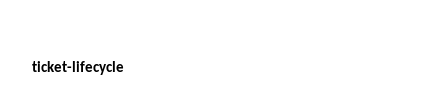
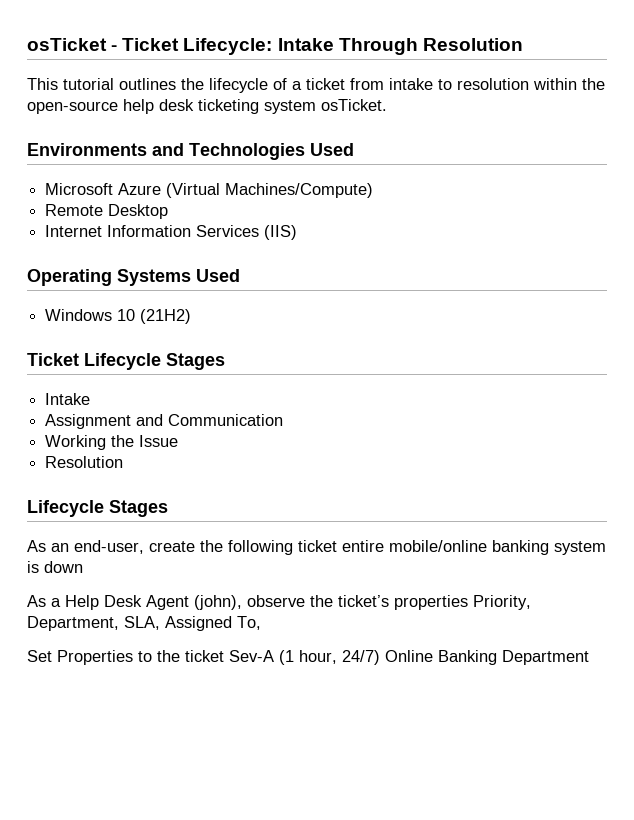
- ticket-lifecycle
+ osTicket - Ticket Lifecycle: Intake Through Resolution
+ This tutorial outlines the lifecycle of a ticket from intake to resolution within the open-source help desk ticketing system osTicket.
+ Environments and Technologies Used
+ Microsoft Azure (Virtual Machines/Compute)
+ Remote Desktop
+ Internet Information Services (IIS)
+ Operating Systems Used
+ Windows 10 (21H2)
+ Ticket Lifecycle Stages
+ Intake
+ Assignment and Communication
+ Working the Issue
+ Resolution
+ Lifecycle Stages
+ As an end-user, create the following ticket entire mobile/online banking system is down
+ As a Help Desk Agent (john), observe the ticket’s properties Priority, Department, SLA, Assigned To,
+ Set Properties to the ticket Sev-A (1 hour, 24/7) Online Banking Department

